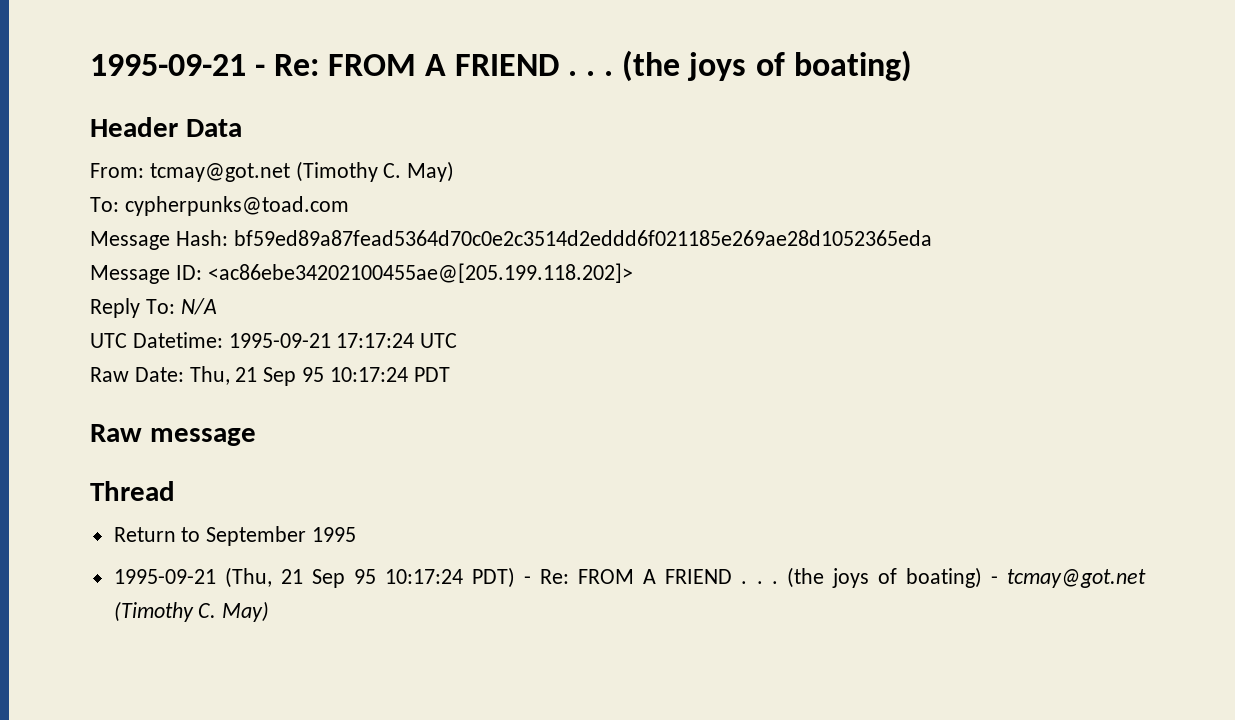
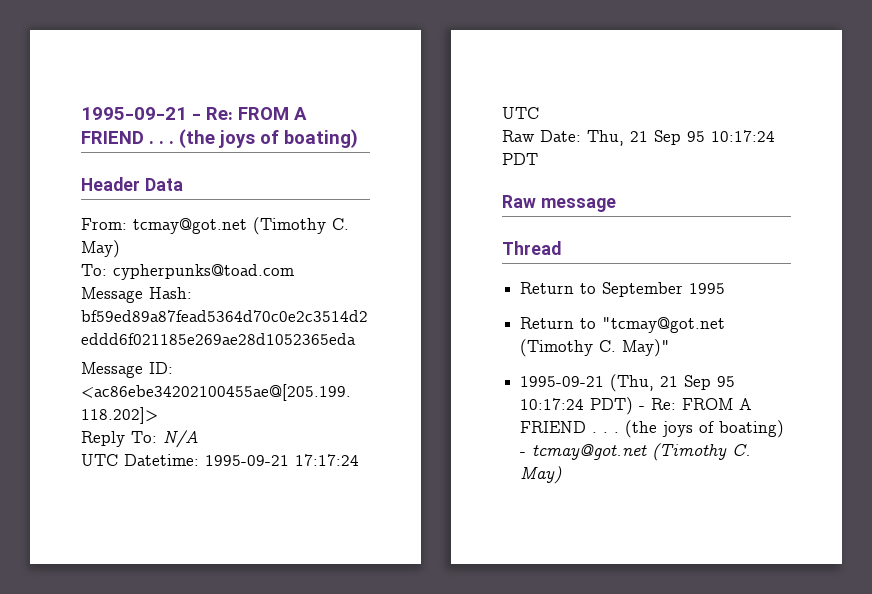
+ Return to "tcmay@got.net (Timothy C. May)"

